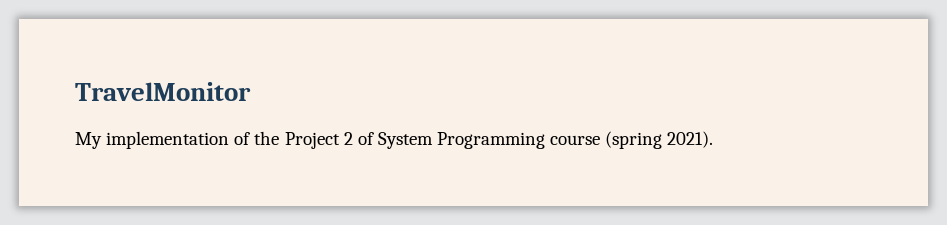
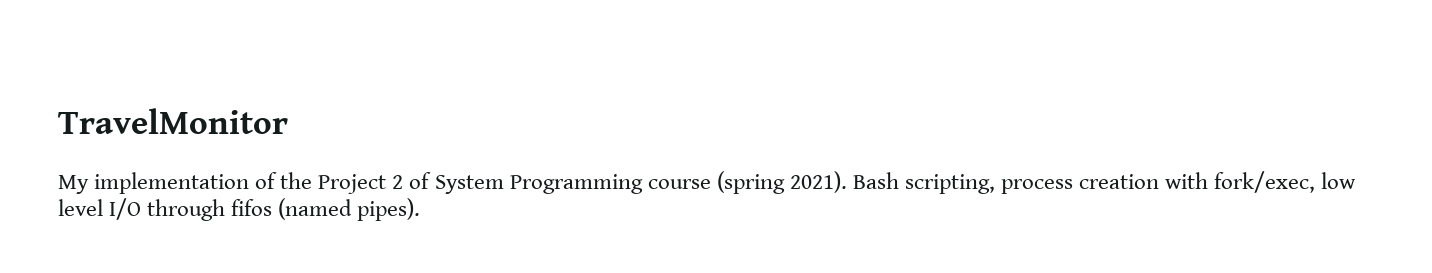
+ Bash scripting, process creation with fork/exec, low level I/O through fifos (named pipes).

